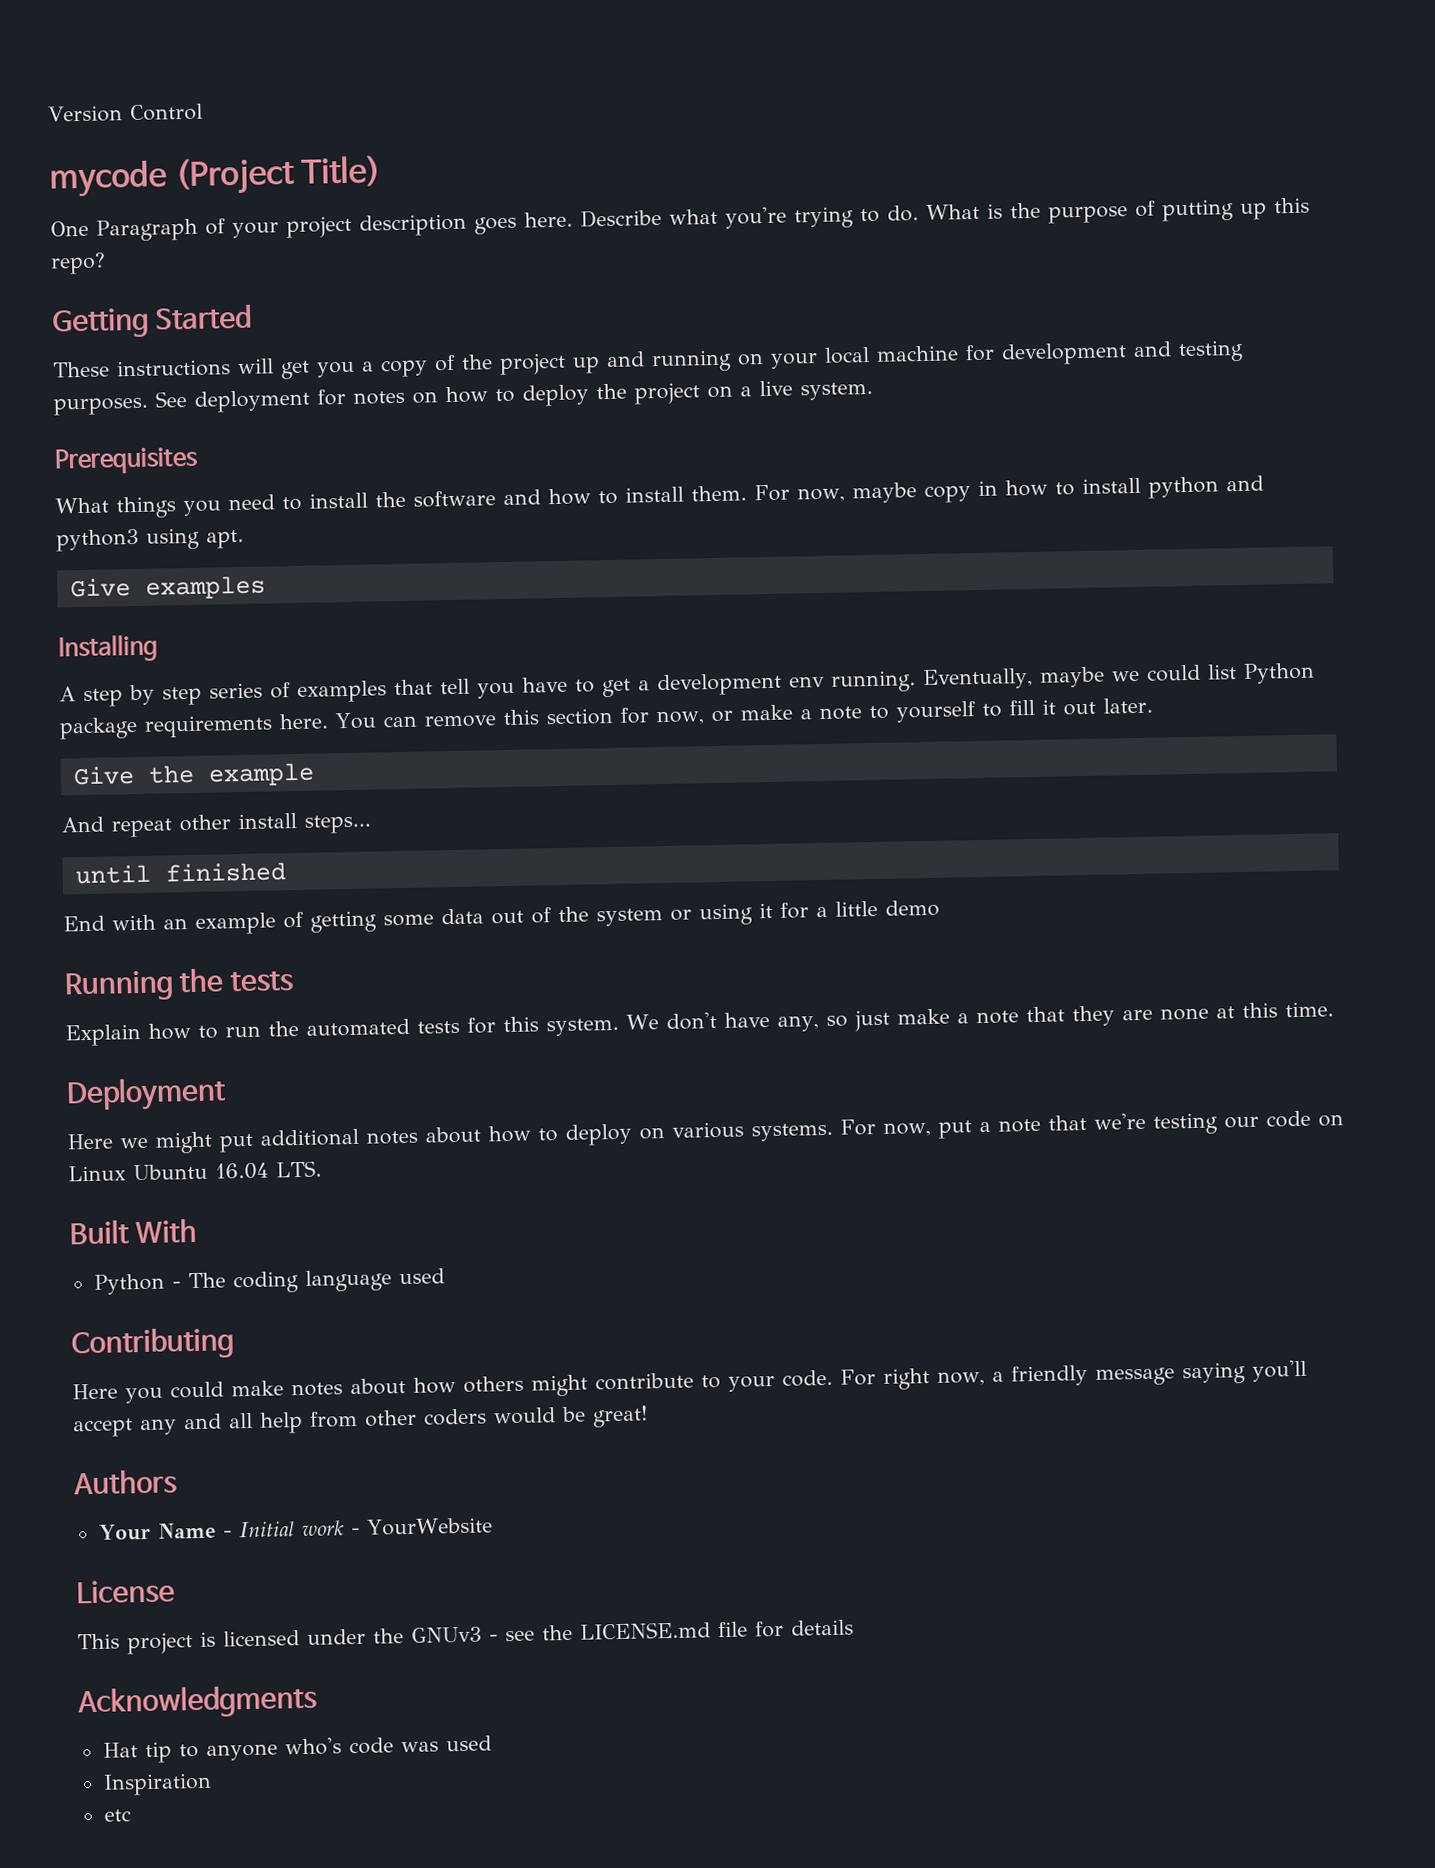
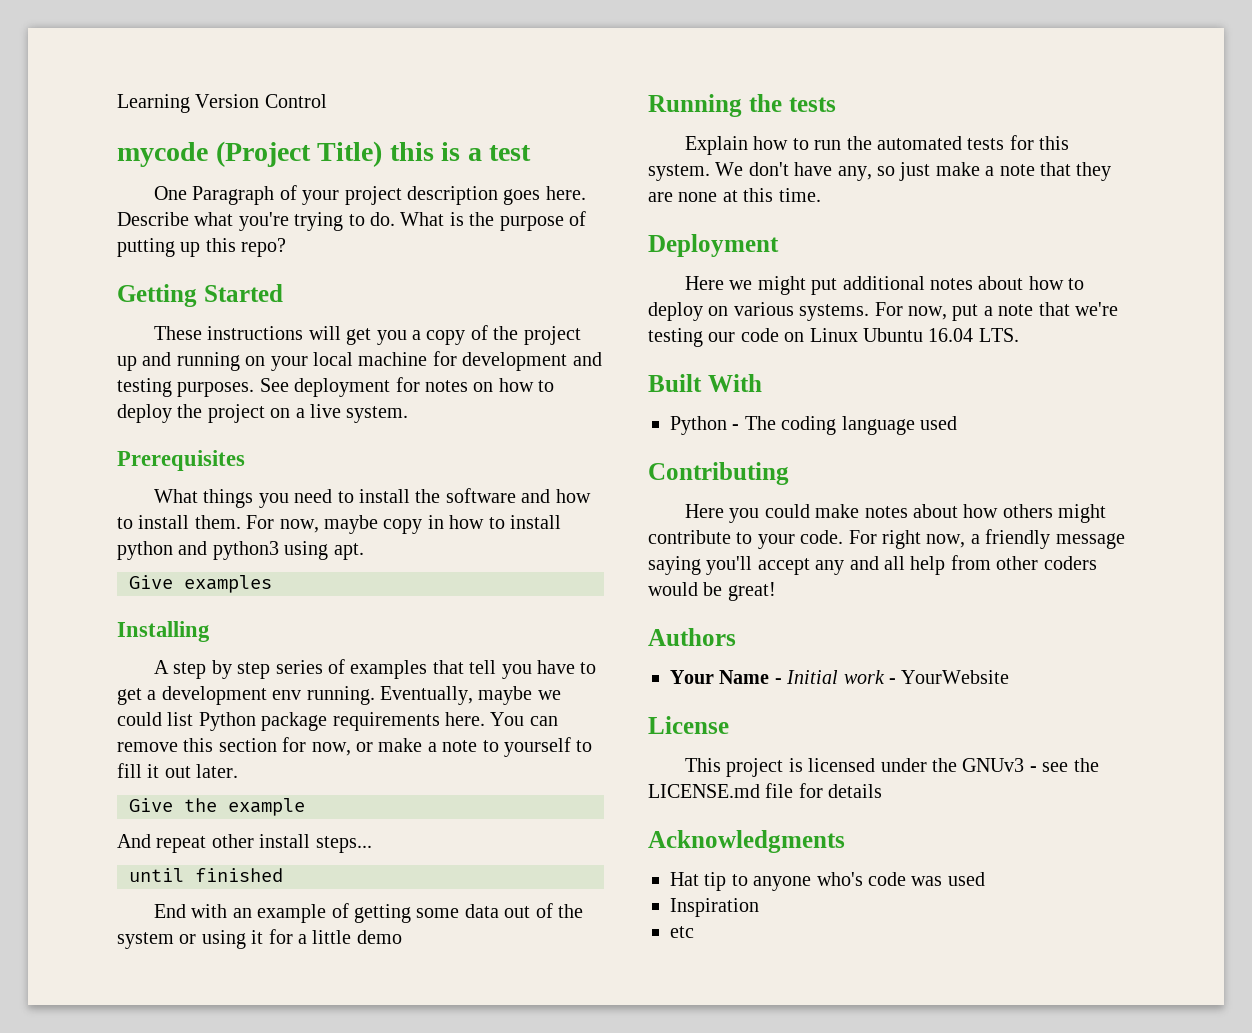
- Version Control
+ Learning Version Control
- mycode (Project Title)
+ mycode (Project Title) this is a test

